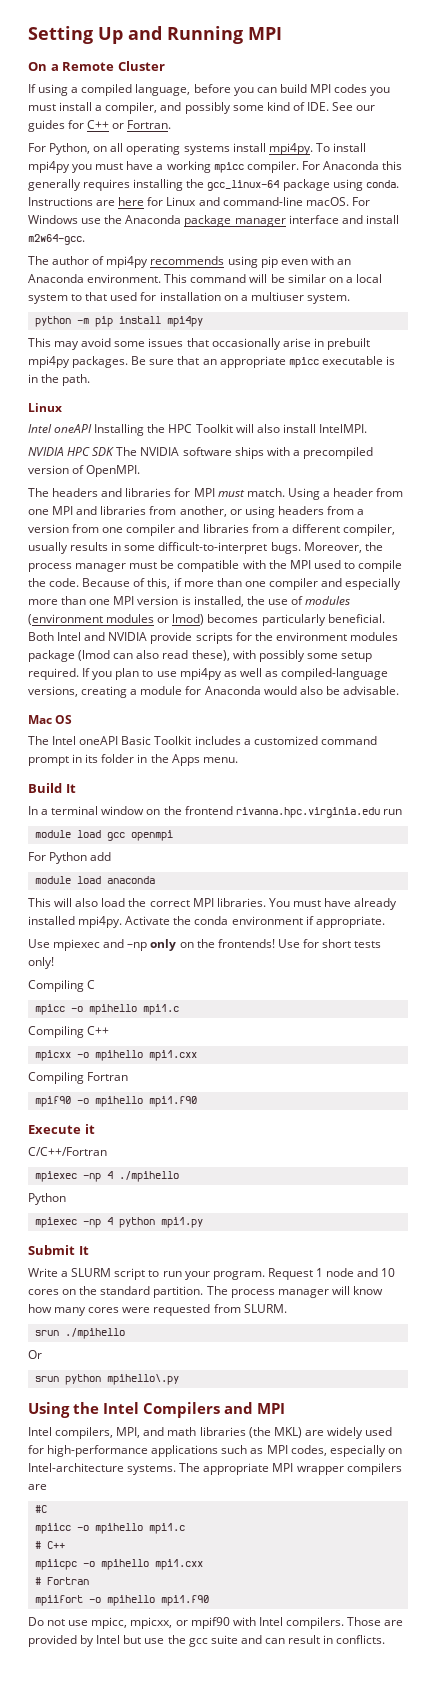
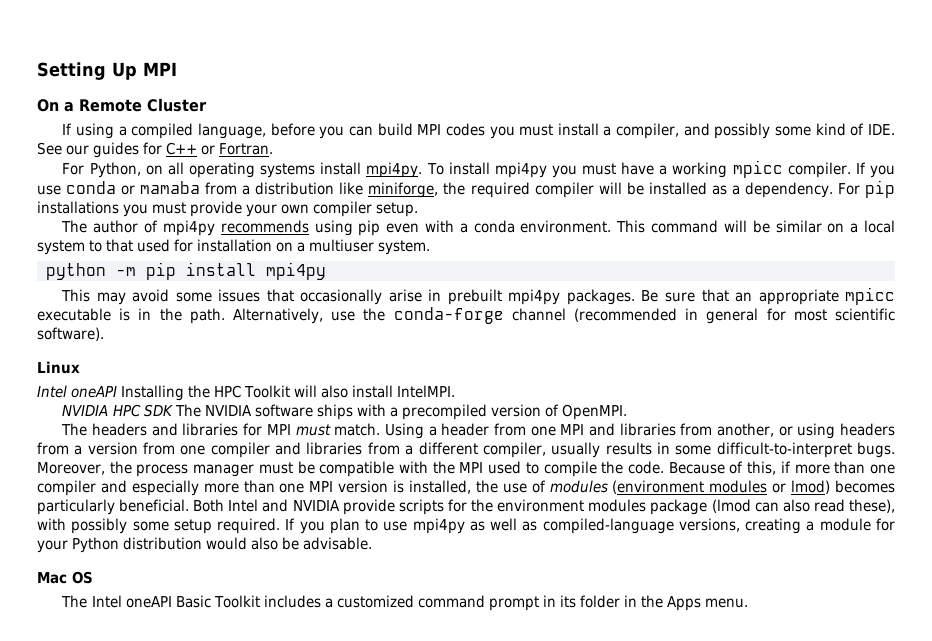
- Setting Up and Running MPI
+ Setting Up MPI
- For Anaconda this generally requires installing the gcc_linux-64 package using conda. Instructions are here for Linux and command-line macOS. For Windows use the Anaconda package manager interface and install m2w64-gcc.
+ If you use conda or mamaba from a distribution like miniforge, the required compiler will be installed as a dependency. For pip installations you must provide your own compiler setup.
- The author of mpi4py recommends using pip even with an Anaconda environment.
+ The author of mpi4py recommends using pip even with a conda environment.
+ Alternatively, use the conda-forge channel (recommended in general for most scientific software).
- If you plan to use mpi4py as well as compiled-language versions, creating a module for Anaconda would also be advisable.
+ If you plan to use mpi4py as well as compiled-language versions, creating a module for your Python distribution would also be advisable.
- Build It
- In a terminal window on the frontend rivanna.hpc.virginia.edu run
- module load gcc openmpi
- For Python add
- module load anaconda
- This will also load the correct MPI libraries. You must have already installed mpi4py. Activate the conda environment if appropriate.
- Use mpiexec and –np only on the frontends! Use for short tests only!
- Compiling C
- mpicc –o mpihello mpi1.c
- Compiling C++
- mpicxx –o mpihello mpi1.cxx
- Compiling Fortran
- mpif90 –o mpihello mpi1.f90
- Execute it
- C/C++/Fortran
- mpiexec –np 4 ./mpihello
- Python
- mpiexec –np 4 python mpi1.py
- Submit It
- Write a SLURM script to run your program. Request 1 node and 10 cores on the standard partition. The process manager will know how many cores were requested from SLURM.
- srun ./mpihello
- Or
- srun python mpihello\.py
- Using the Intel Compilers and MPI
- Intel compilers, MPI, and math libraries (the MKL) are widely used for high-performance applications such as MPI codes, especially on Intel-architecture systems. The appropriate MPI wrapper compilers are
- #C
- mpiicc -o mpihello mpi1.c
- # C++
- mpiicpc -o mpihello mpi1.cxx
- # Fortran
- mpiifort -o mpihello mpi1.f90
- Do not use mpicc, mpicxx, or mpif90 with Intel compilers. Those are provided by Intel but use the gcc suite and can result in conflicts.

